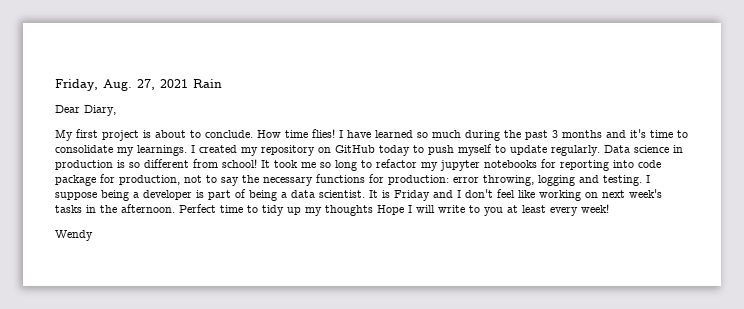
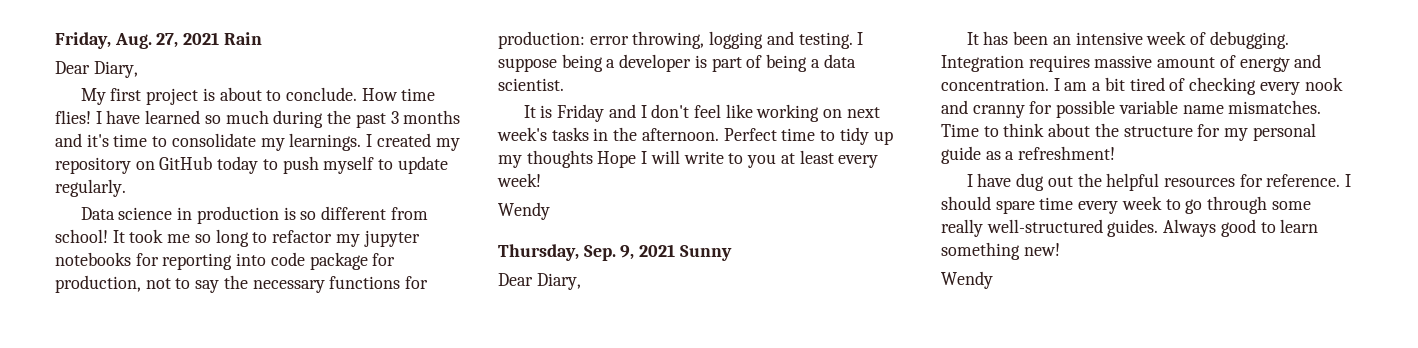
- I created my repository on GitHub today to push myself to update regularly. Data science in production is so different from school!
+ I created my repository on GitHub today to push myself to update regularly.
+ Data science in production is so different from school!
- I suppose being a developer is part of being a data scientist. It is Friday and I don't feel like working on next week's tasks in the afternoon.
+ I suppose being a developer is part of being a data scientist.
+ It is Friday and I don't feel like working on next week's tasks in the afternoon.
+ Thursday, Sep. 9, 2021 Sunny
+ Dear Diary,
+ It has been an intensive week of debugging. Integration requires massive amount of energy and concentration. I am a bit tired of checking every nook and cranny for possible variable name mismatches. Time to think about the structure for my personal guide as a refreshment!
+ I have dug out the helpful resources for reference. I should spare time every week to go through some really well-structured guides. Always good to learn something new!
+ Wendy

